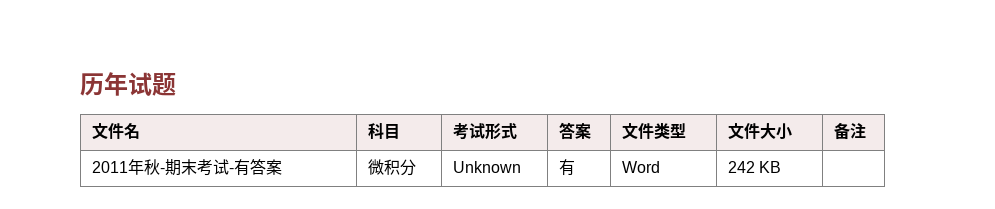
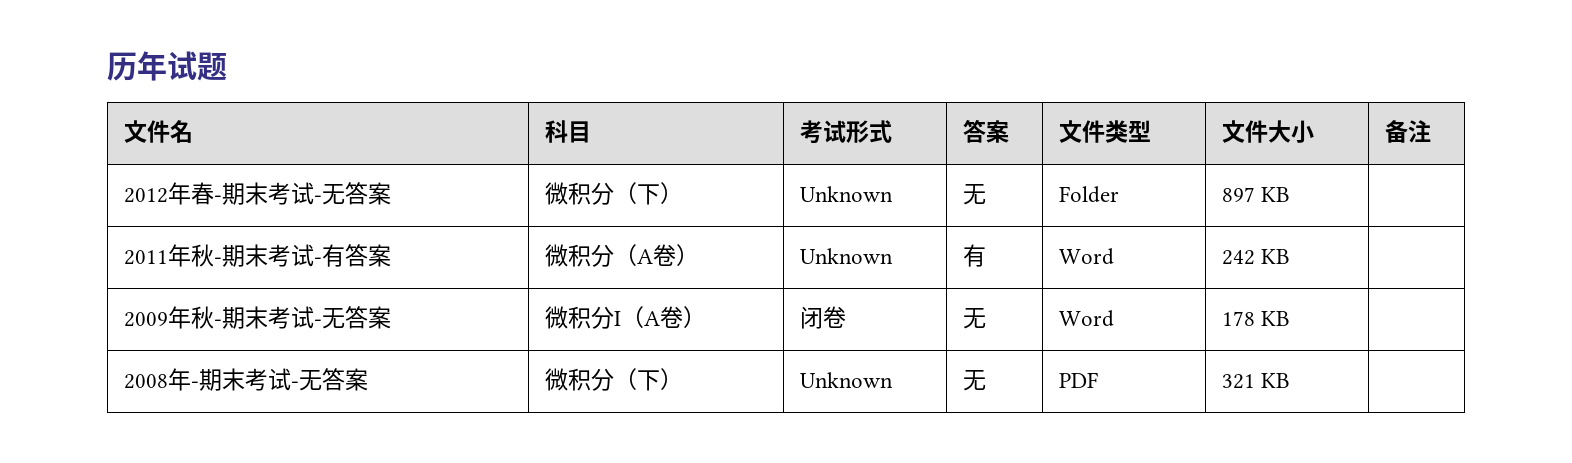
+ 2012年春-期末考试-无答案 | 微积分（下） | Unknown | 无 | Folder | 897 KB |
- 2011年秋-期末考试-有答案 | 微积分 | Unknown | 有 | Word | 242 KB |
+ 2011年秋-期末考试-有答案 | 微积分（A卷） | Unknown | 有 | Word | 242 KB |
+ 2009年秋-期末考试-无答案 | 微积分I（A卷） | 闭卷 | 无 | Word | 178 KB |
+ 2008年-期末考试-无答案 | 微积分（下） | Unknown | 无 | PDF | 321 KB |

